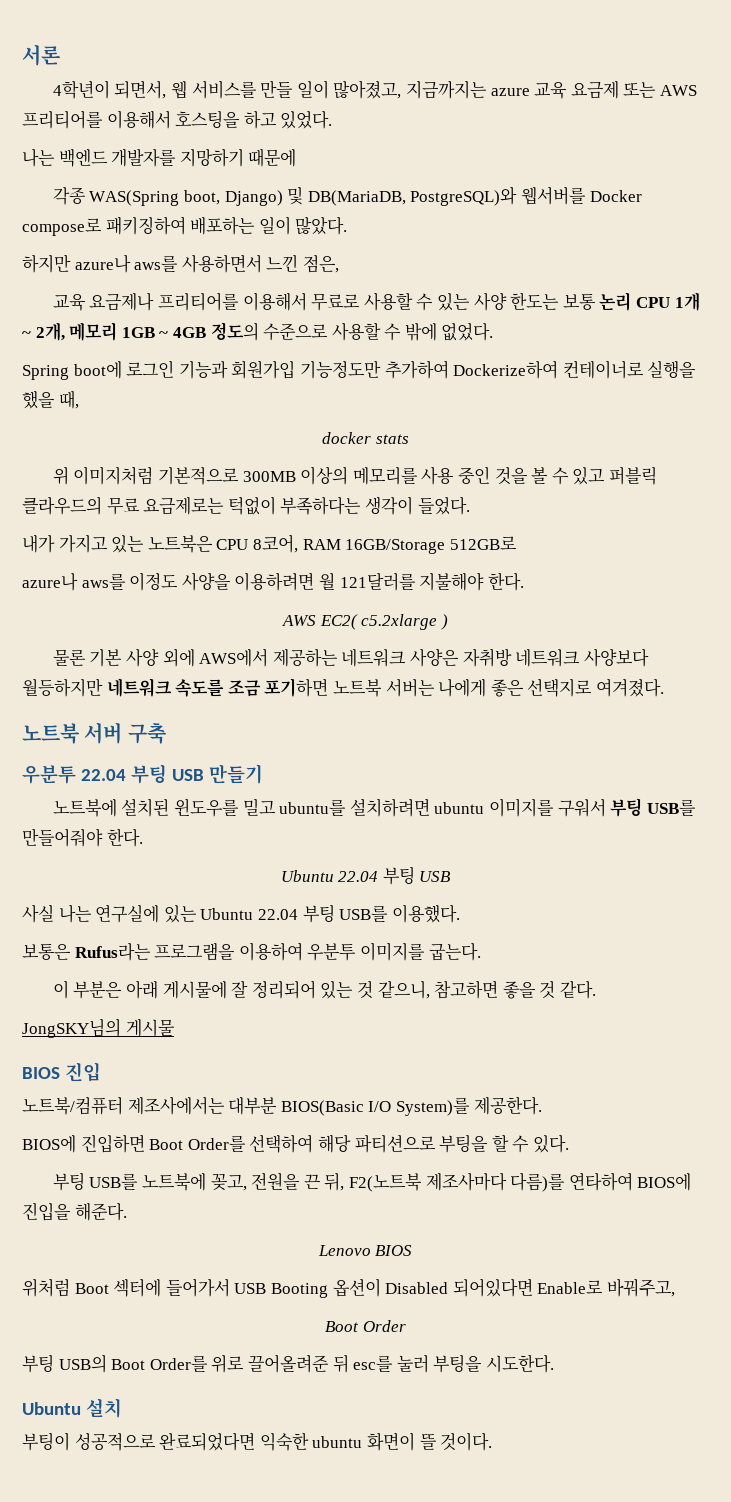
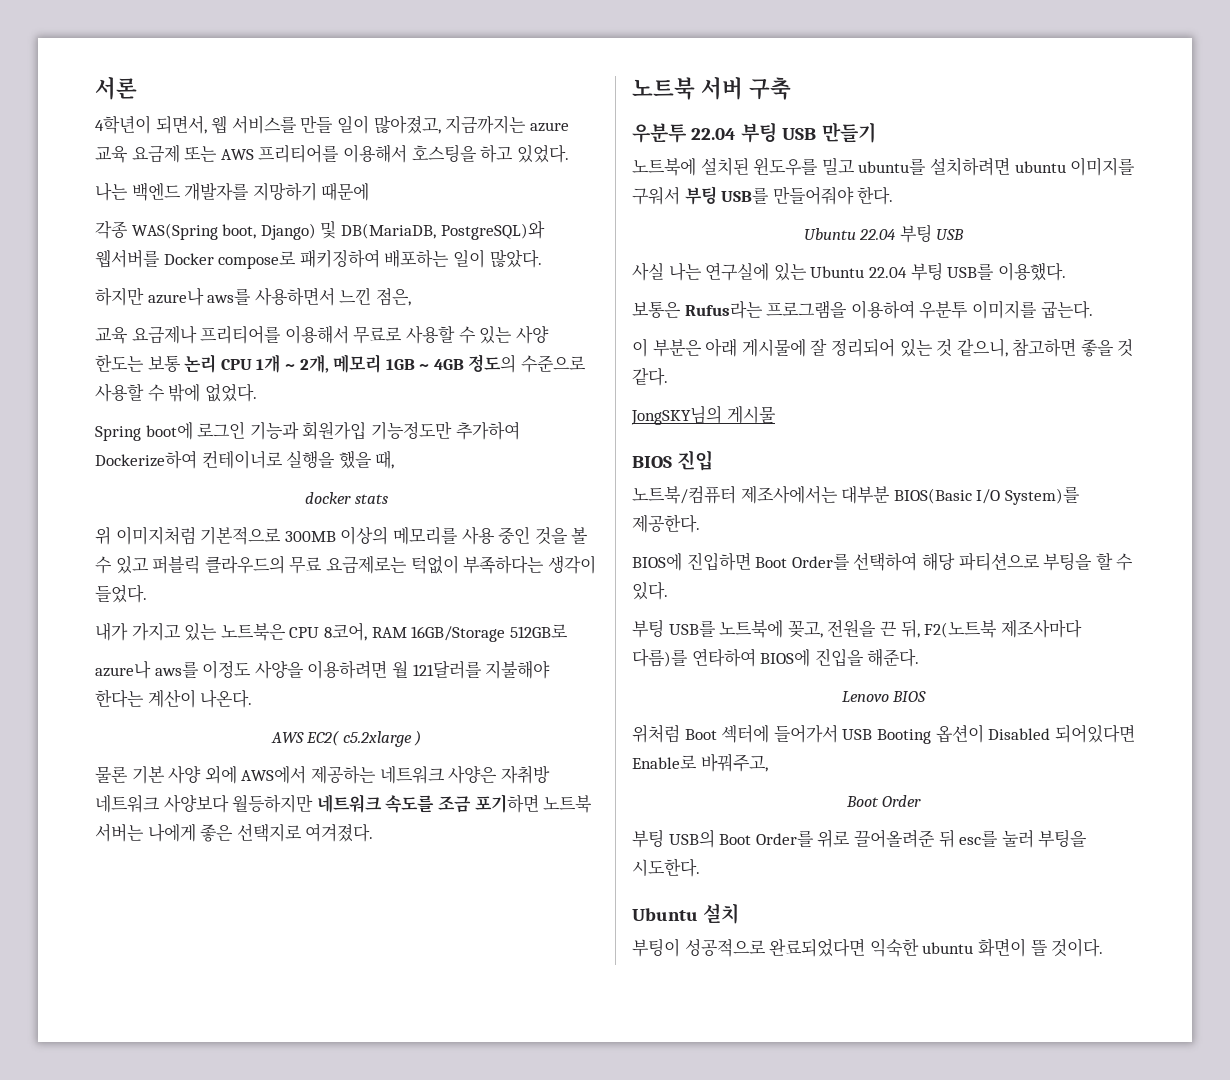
- azure나 aws를 이정도 사양을 이용하려면 월 121달러를 지불해야 한다.
+ azure나 aws를 이정도 사양을 이용하려면 월 121달러를 지불해야 한다는 계산이 나온다.

